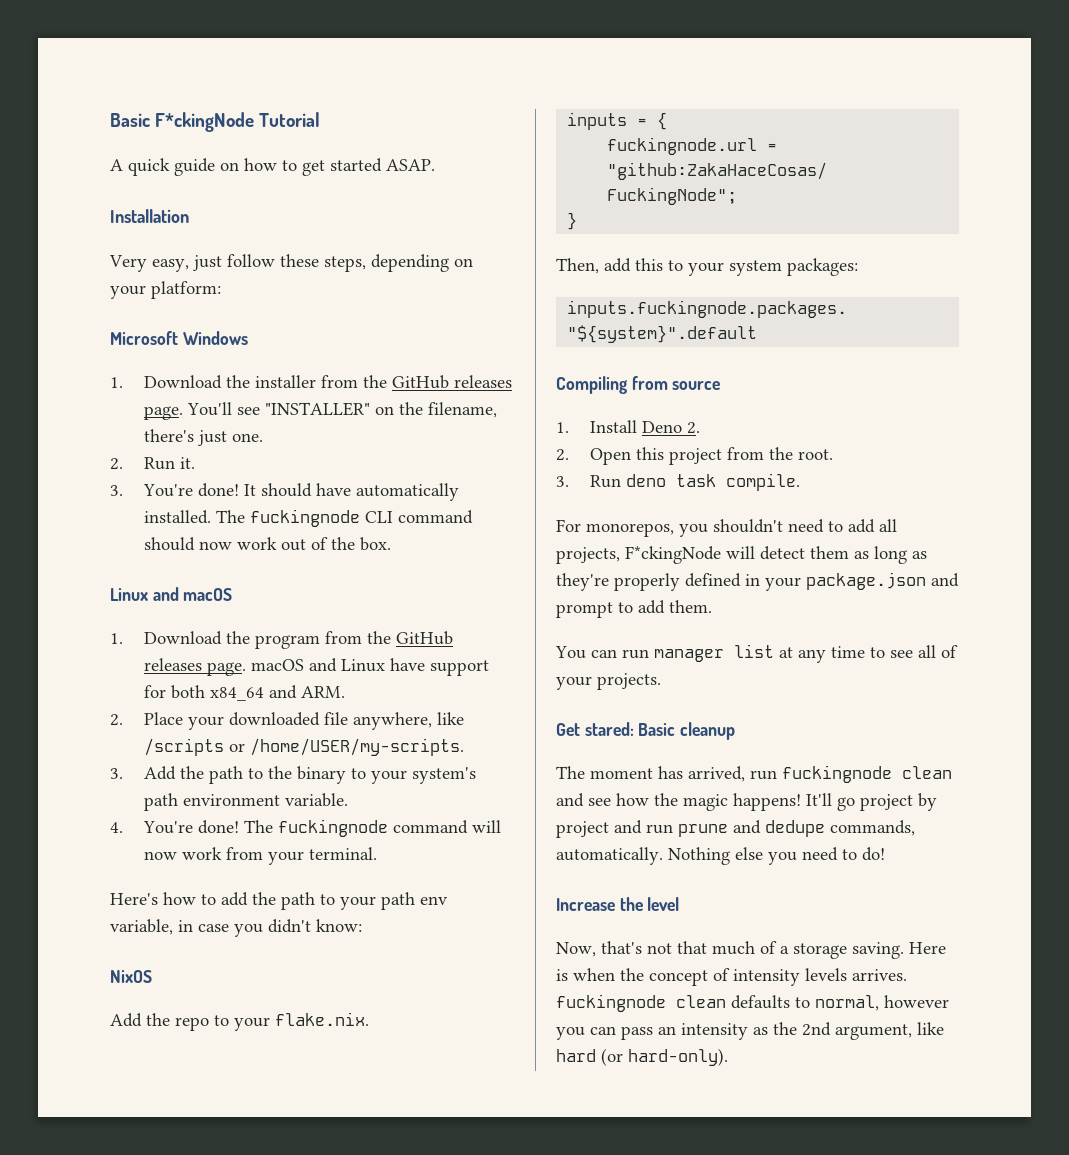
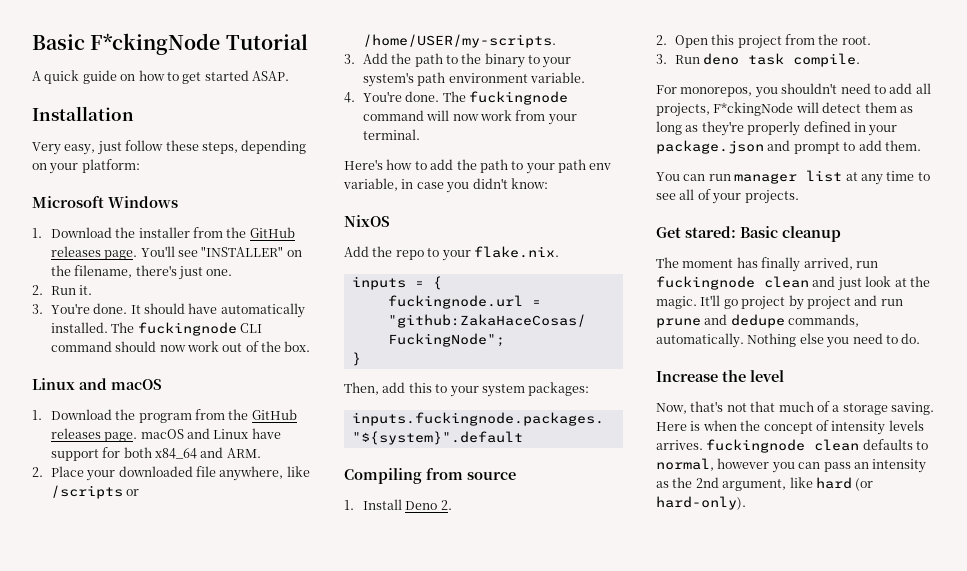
- 3. You're done!
+ 3. You're done.
- 4. You're done!
+ 4. You're done.
- The moment has arrived, run fuckingnode clean and see how the magic happens!
+ The moment has finally arrived, run fuckingnode clean and just look at the magic.
- Nothing else you need to do!
+ Nothing else you need to do.

